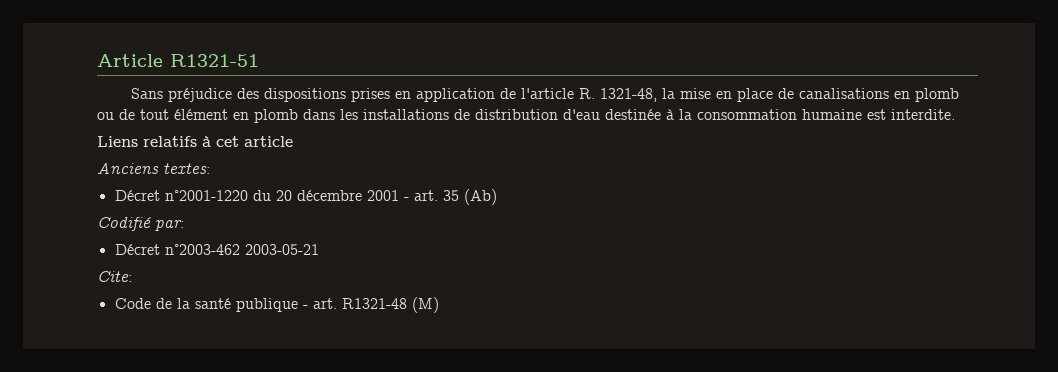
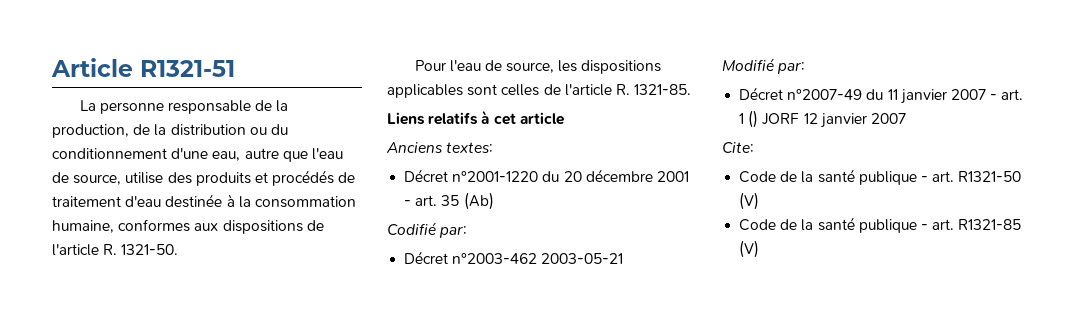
- Sans préjudice des dispositions prises en application de l'article R. 1321-48, la mise en place de canalisations en plomb ou de tout élément en plomb dans les installations de distribution d'eau destinée à la consommation humaine est interdite.
+ La personne responsable de la production, de la distribution ou du conditionnement d'une eau, autre que l'eau de source, utilise des produits et procédés de traitement d'eau destinée à la consommation humaine, conformes aux dispositions de l'article R. 1321-50.
+ Pour l'eau de source, les dispositions applicables sont celles de l'article R. 1321-85.
+ Modifié par:
+ Décret n°2007-49 du 11 janvier 2007 - art. 1 () JORF 12 janvier 2007
- Code de la santé publique - art. R1321-48 (M)
+ Code de la santé publique - art. R1321-50 (V)
+ Code de la santé publique - art. R1321-85 (V)

